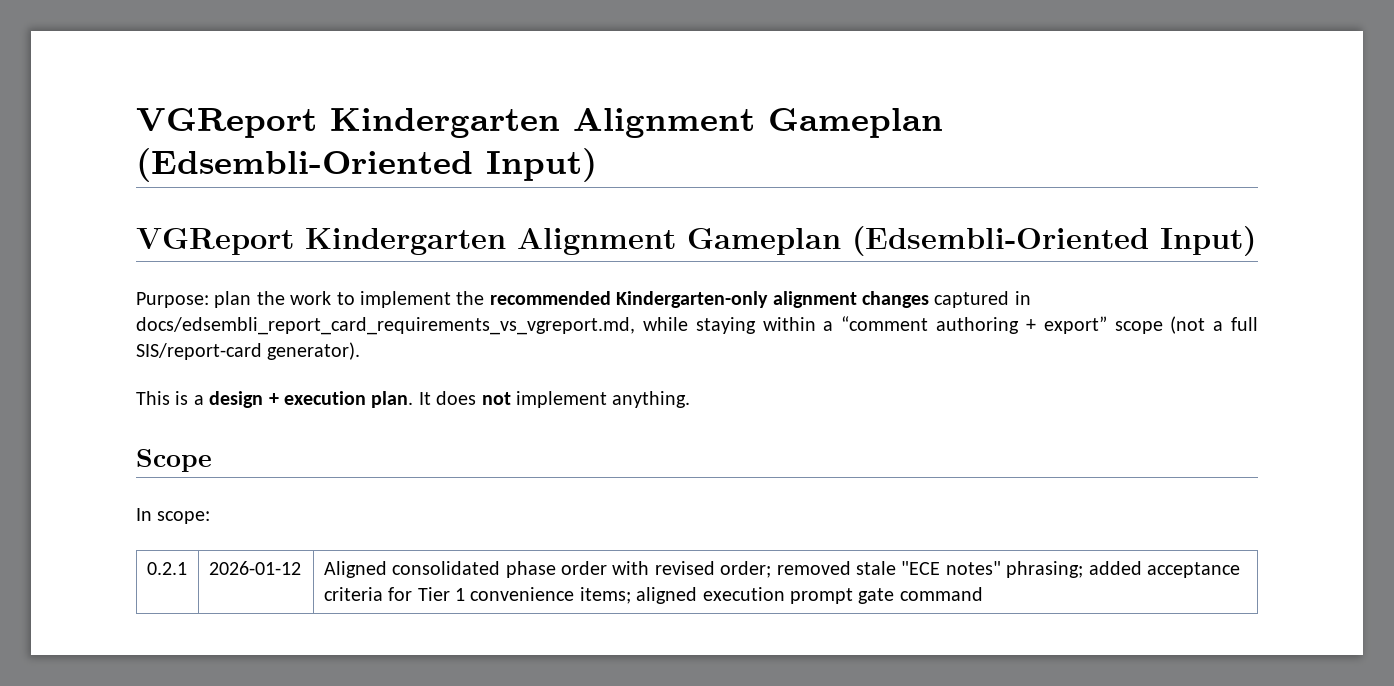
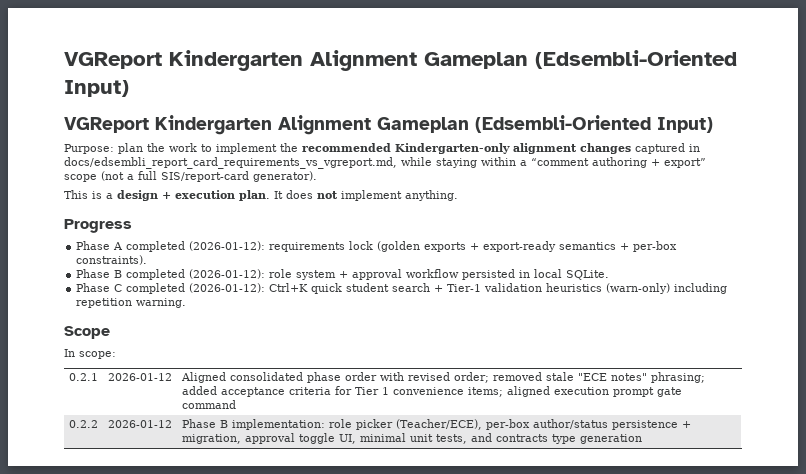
+ Progress
+ Phase A completed (2026-01-12): requirements lock (golden exports + export-ready semantics + per-box constraints).
+ Phase B completed (2026-01-12): role system + approval workflow persisted in local SQLite.
+ Phase C completed (2026-01-12): Ctrl+K quick student search + Tier-1 validation heuristics (warn-only) including repetition warning.
+ 0.2.2 | 2026-01-12 | Phase B implementation: role picker (Teacher/ECE), per-box author/status persistence + migration, approval toggle UI, minimal unit tests, and contracts type generation

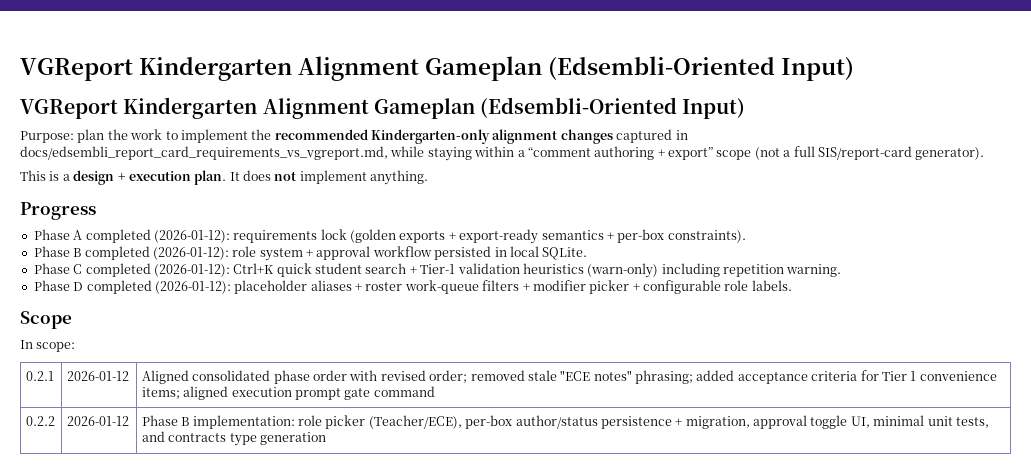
+ Phase D completed (2026-01-12): placeholder aliases + roster work-queue filters + modifier picker + configurable role labels.

